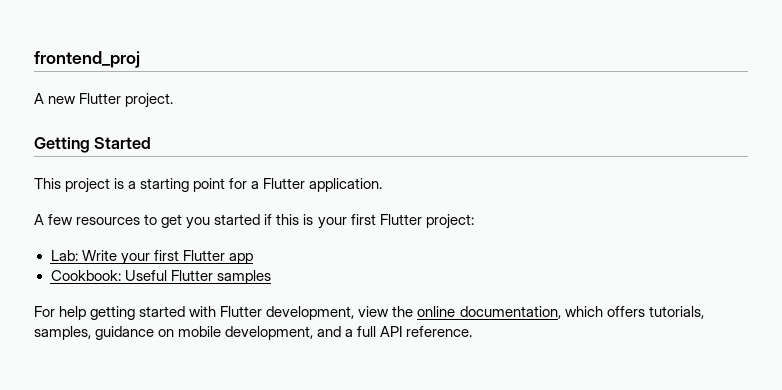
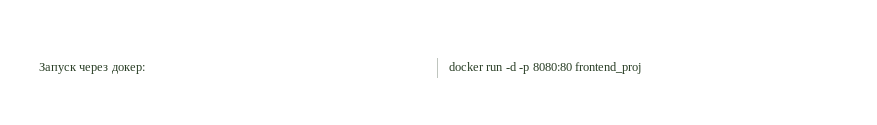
- frontend_proj
- A new Flutter project.
- Getting Started
- This project is a starting point for a Flutter application.
- A few resources to get you started if this is your first Flutter project:
- Lab: Write your first Flutter app
- Cookbook: Useful Flutter samples
- For help getting started with Flutter development, view the online documentation, which offers tutorials, samples, guidance on mobile development, and a full API reference.
+ Запуск через докер:
+ docker run -d -p 8080:80 frontend_proj

